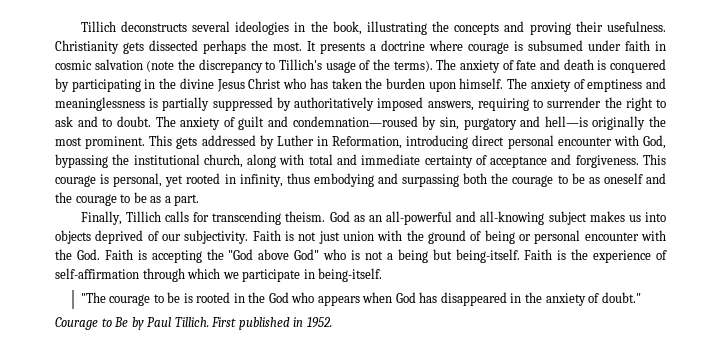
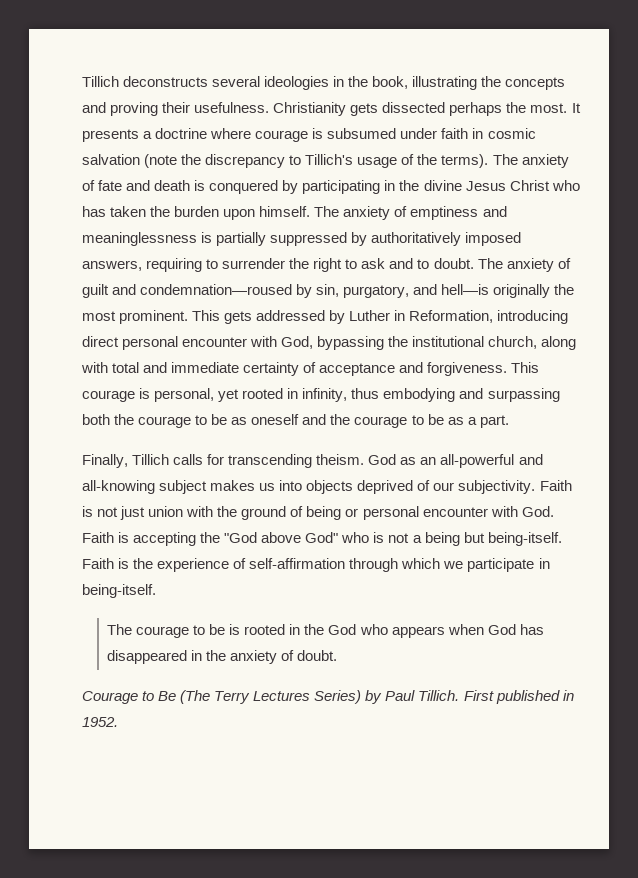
- The anxiety of guilt and condemnation—roused by sin, purgatory and hell—is originally the most prominent.
+ The anxiety of guilt and condemnation—roused by sin, purgatory, and hell—is originally the most prominent.
- Faith is not just union with the ground of being or personal encounter with the God. Faith is accepting the "God above God" who is not a being but being-itself.
+ Faith is not just union with the ground of being or personal encounter with God. Faith is accepting the "God above God" who is not a being but being-itself.
- "The courage to be is rooted in the God who appears when God has disappeared in the anxiety of doubt."
+ The courage to be is rooted in the God who appears when God has disappeared in the anxiety of doubt.
- Courage to Be by Paul Tillich.
+ Courage to Be (The Terry Lectures Series) by Paul Tillich.

